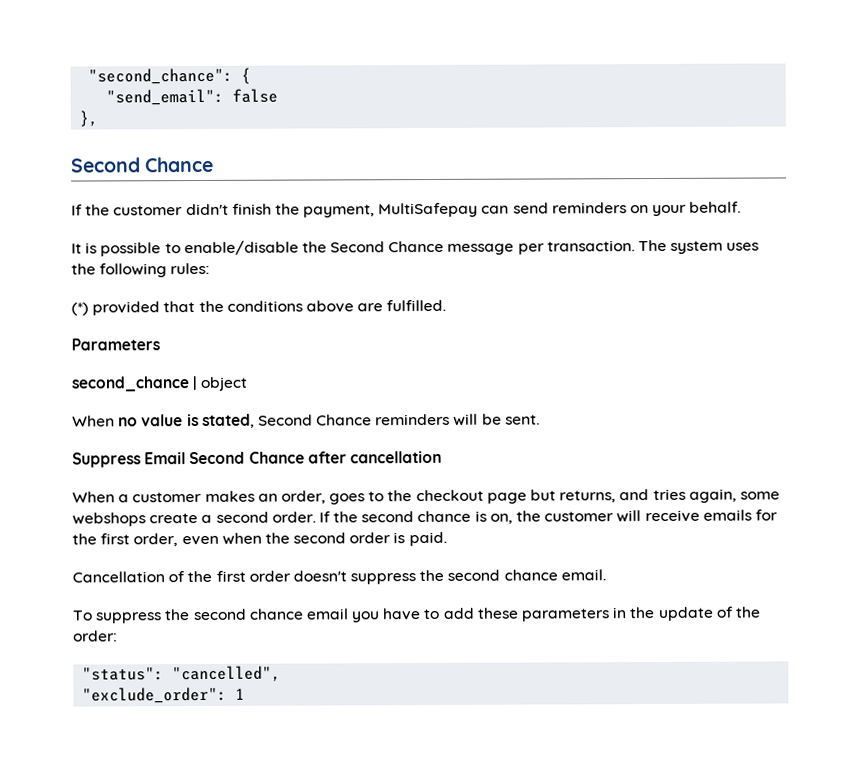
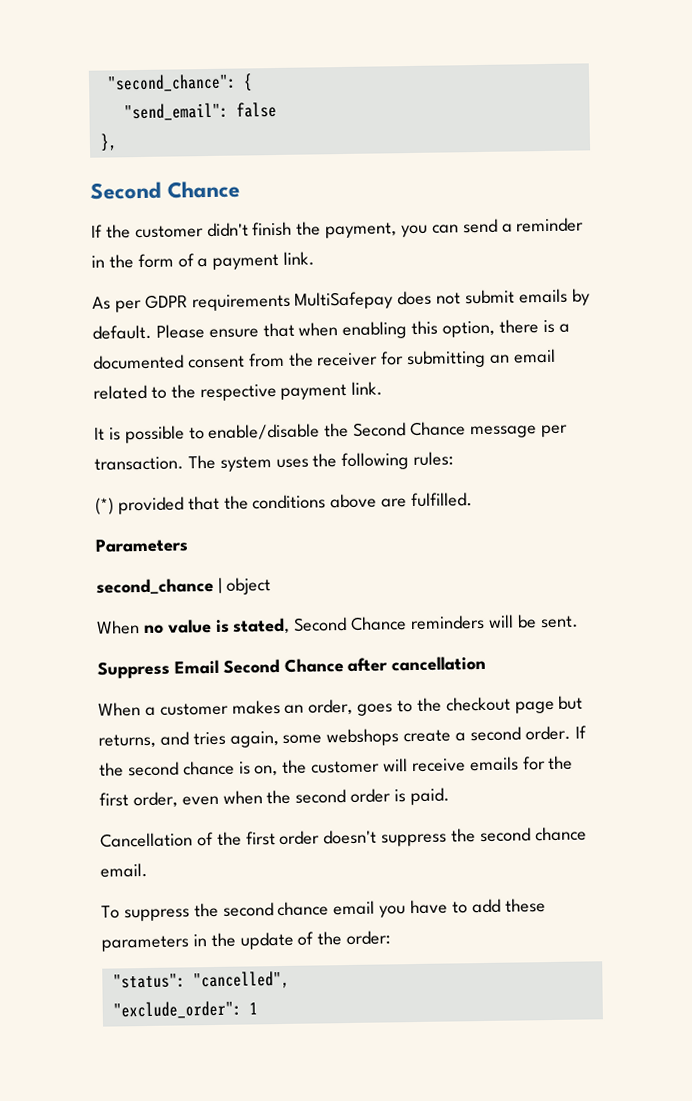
- If the customer didn't finish the payment, MultiSafepay can send reminders on your behalf.
+ If the customer didn't finish the payment, you can send a reminder in the form of a payment link.
+ As per GDPR requirements MultiSafepay does not submit emails by default. Please ensure that when enabling this option, there is a documented consent from the receiver for submitting an email related to the respective payment link.

